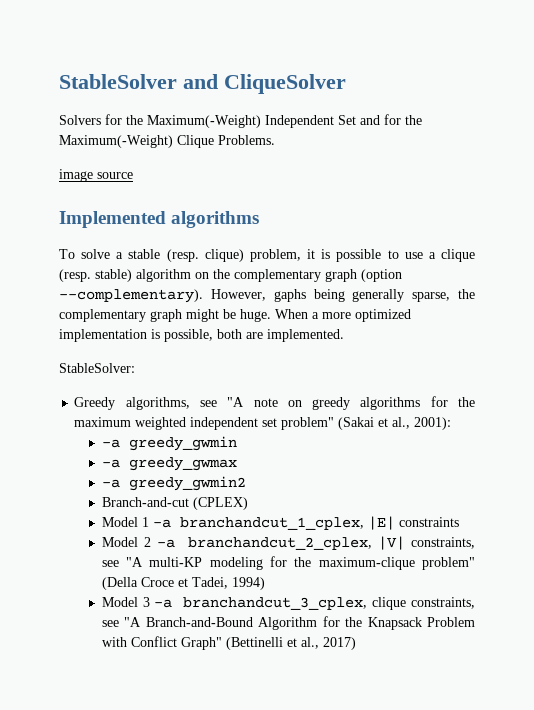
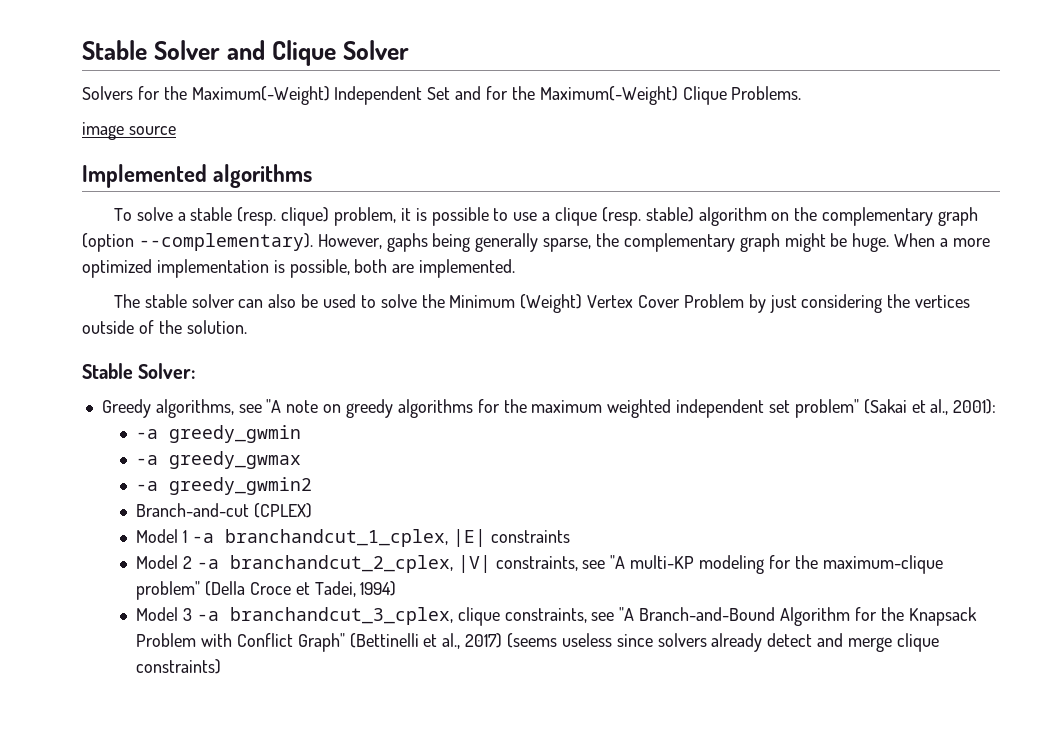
- StableSolver and CliqueSolver
+ Stable Solver and Clique Solver
- StableSolver:
+ The stable solver can also be used to solve the Minimum (Weight) Vertex Cover Problem by just considering the vertices outside of the solution.
+ Stable Solver:
- Model 3 -a branchandcut_3_cplex, clique constraints, see "A Branch-and-Bound Algorithm for the Knapsack Problem with Conflict Graph" (Bettinelli et al., 2017)
+ Model 3 -a branchandcut_3_cplex, clique constraints, see "A Branch-and-Bound Algorithm for the Knapsack Problem with Conflict Graph" (Bettinelli et al., 2017) (seems useless since solvers already detect and merge clique constraints)

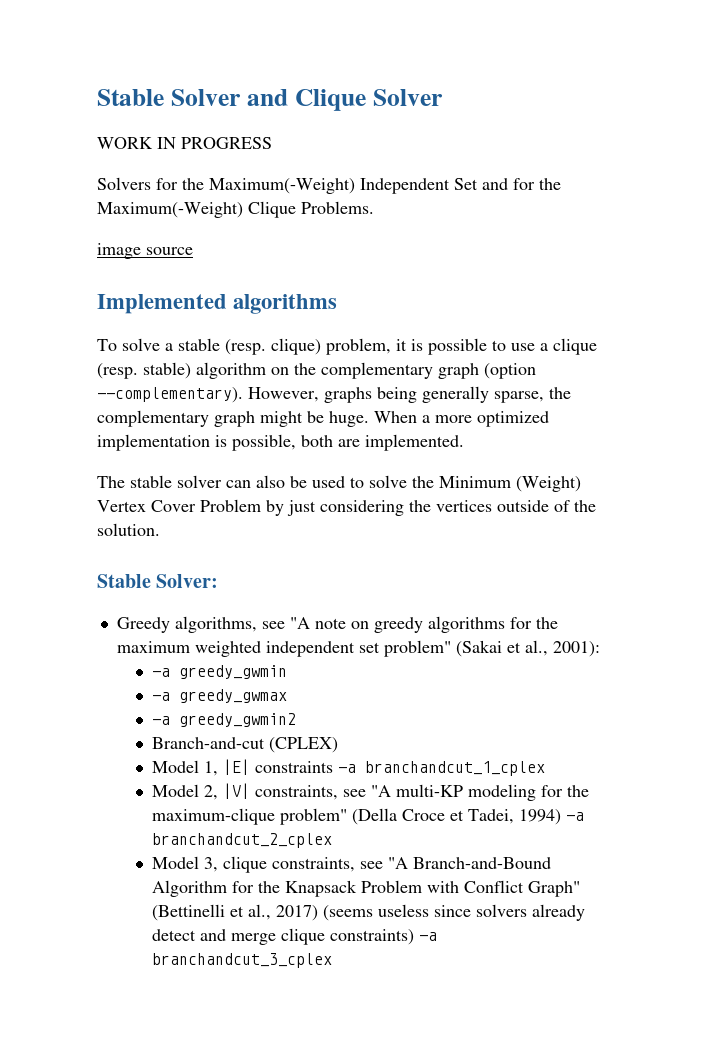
+ WORK IN PROGRESS
- However, gaphs being generally sparse, the complementary graph might be huge.
+ However, graphs being generally sparse, the complementary graph might be huge.
- Model 1 -a branchandcut_1_cplex, |E| constraints
- Model 2 -a branchandcut_2_cplex, |V| constraints, see "A multi-KP modeling for the maximum-clique problem" (Della Croce et Tadei, 1994)
- Model 3 -a branchandcut_3_cplex, clique constraints, see "A Branch-and-Bound Algorithm for the Knapsack Problem with Conflict Graph" (Bettinelli et al., 2017) (seems useless since solvers already detect and merge clique constraints)
+ Model 1, |E| constraints -a branchandcut_1_cplex
+ Model 2, |V| constraints, see "A multi-KP modeling for the maximum-clique problem" (Della Croce et Tadei, 1994) -a branchandcut_2_cplex
+ Model 3, clique constraints, see "A Branch-and-Bound Algorithm for the Knapsack Problem with Conflict Graph" (Bettinelli et al., 2017) (seems useless since solvers already detect and merge clique constraints) -a branchandcut_3_cplex

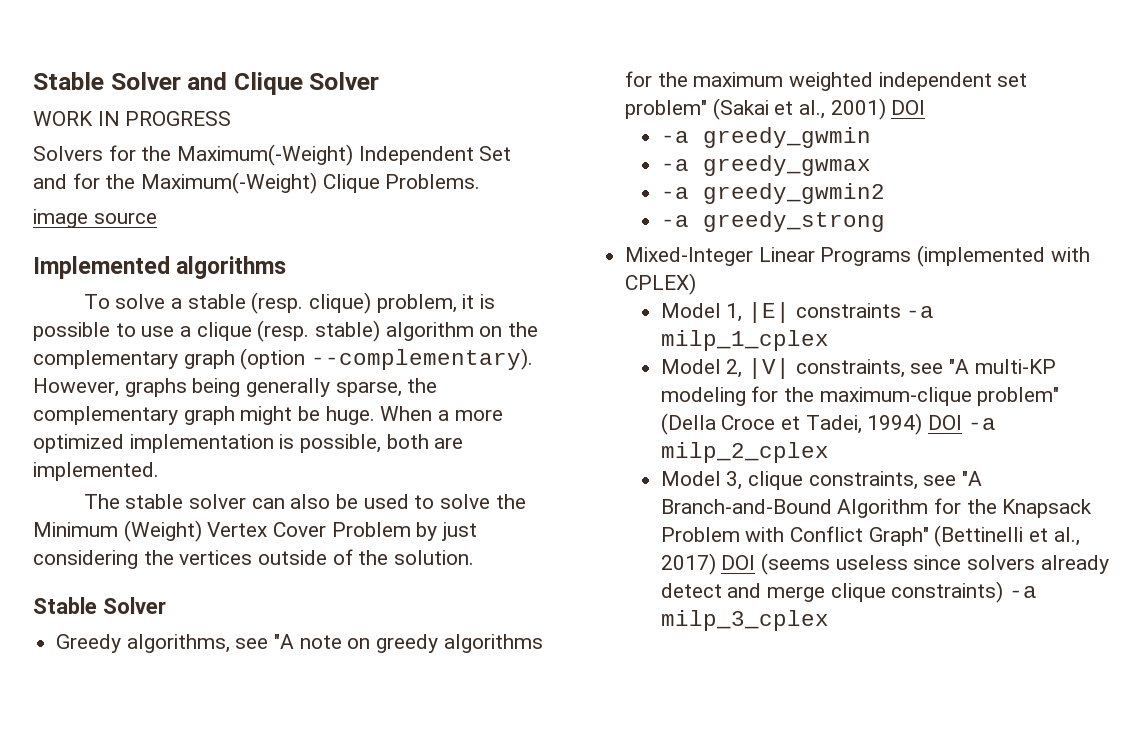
  The stable solver can also be used to solve the Minimum (Weight) Vertex Cover Problem by just considering the vertices outside of the solution.
- Stable Solver:
+ Stable Solver
- Greedy algorithms, see "A note on greedy algorithms for the maximum weighted independent set problem" (Sakai et al., 2001):
+ Greedy algorithms, see "A note on greedy algorithms for the maximum weighted independent set problem" (Sakai et al., 2001) DOI
- Branch-and-cut (CPLEX)
+ -a greedy_strong
+ Mixed-Integer Linear Programs (implemented with CPLEX)
- Model 1, |E| constraints -a branchandcut_1_cplex
+ Model 1, |E| constraints -a milp_1_cplex
- Model 2, |V| constraints, see "A multi-KP modeling for the maximum-clique problem" (Della Croce et Tadei, 1994) -a branchandcut_2_cplex
+ Model 2, |V| constraints, see "A multi-KP modeling for the maximum-clique problem" (Della Croce et Tadei, 1994) DOI -a milp_2_cplex
- Model 3, clique constraints, see "A Branch-and-Bound Algorithm for the Knapsack Problem with Conflict Graph" (Bettinelli et al., 2017) (seems useless since solvers already detect and merge clique constraints) -a branchandcut_3_cplex
+ Model 3, clique constraints, see "A Branch-and-Bound Algorithm for the Knapsack Problem with Conflict Graph" (Bettinelli et al., 2017) DOI (seems useless since solvers already detect and merge clique constraints) -a milp_3_cplex

